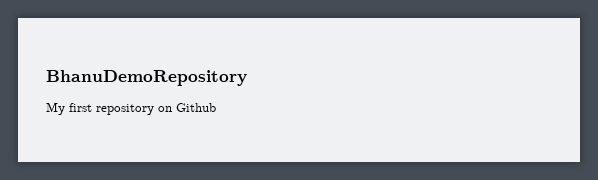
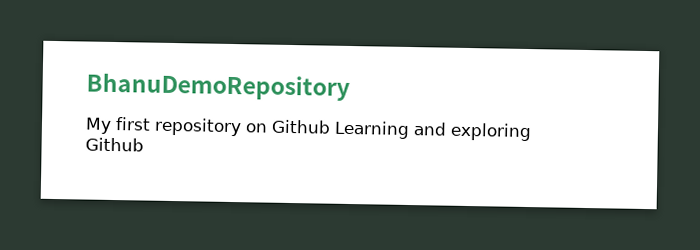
- My first repository on Github
+ My first repository on Github Learning and exploring Github

